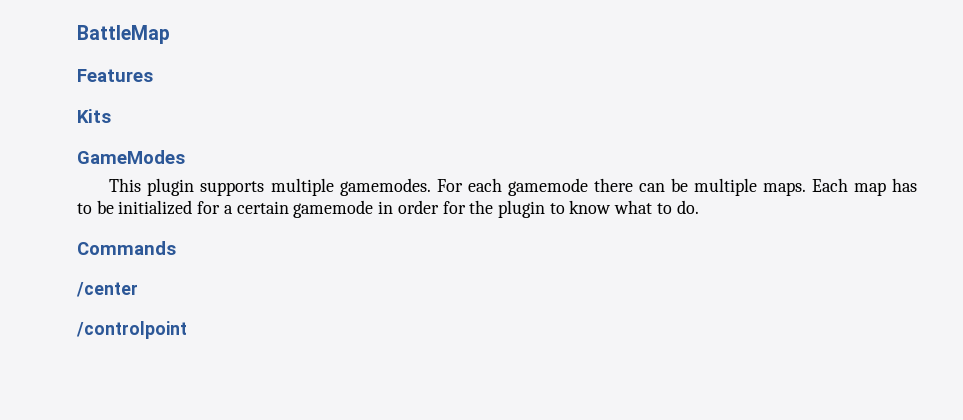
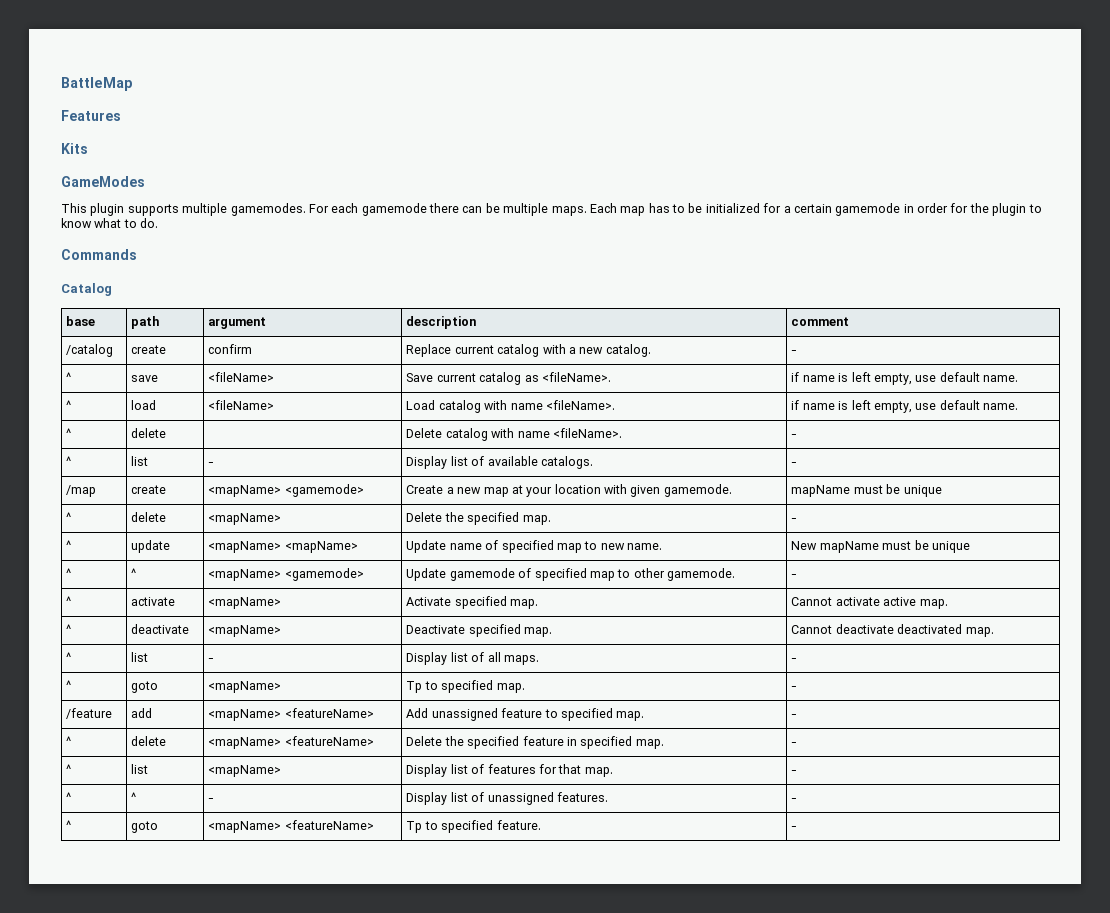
- /center
- /controlpoint
+ Catalog
+ base | path | argument | description | comment
+ /catalog | create | confirm | Replace current catalog with a new catalog. | -
+ ^ | save | <fileName> | Save current catalog as <fileName>. | if name is left empty, use default name.
+ ^ | load | <fileName> | Load catalog with name <fileName>. | if name is left empty, use default name.
+ ^ | delete | | Delete catalog with name <fileName>. | -
+ ^ | list | - | Display list of available catalogs. | -
+ /map | create | <mapName> <gamemode> | Create a new map at your location with given gamemode. | mapName must be unique
+ ^ | delete | <mapName> | Delete the specified map. | -
+ ^ | update | <mapName> <mapName> | Update name of specified map to new name. | New mapName must be unique
+ ^ | ^ | <mapName> <gamemode> | Update gamemode of specified map to other gamemode. | -
+ ^ | activate | <mapName> | Activate specified map. | Cannot activate active map.
+ ^ | deactivate | <mapName> | Deactivate specified map. | Cannot deactivate deactivated map.
+ ^ | list | - | Display list of all maps. | -
+ ^ | goto | <mapName> | Tp to specified map. | -
+ /feature | add | <mapName> <featureName> | Add unassigned feature to specified map. | -
+ ^ | delete | <mapName> <featureName> | Delete the specified feature in specified map. | -
+ ^ | list | <mapName> | Display list of features for that map. | -
+ ^ | ^ | - | Display list of unassigned features. | -
+ ^ | goto | <mapName> <featureName> | Tp to specified feature. | -

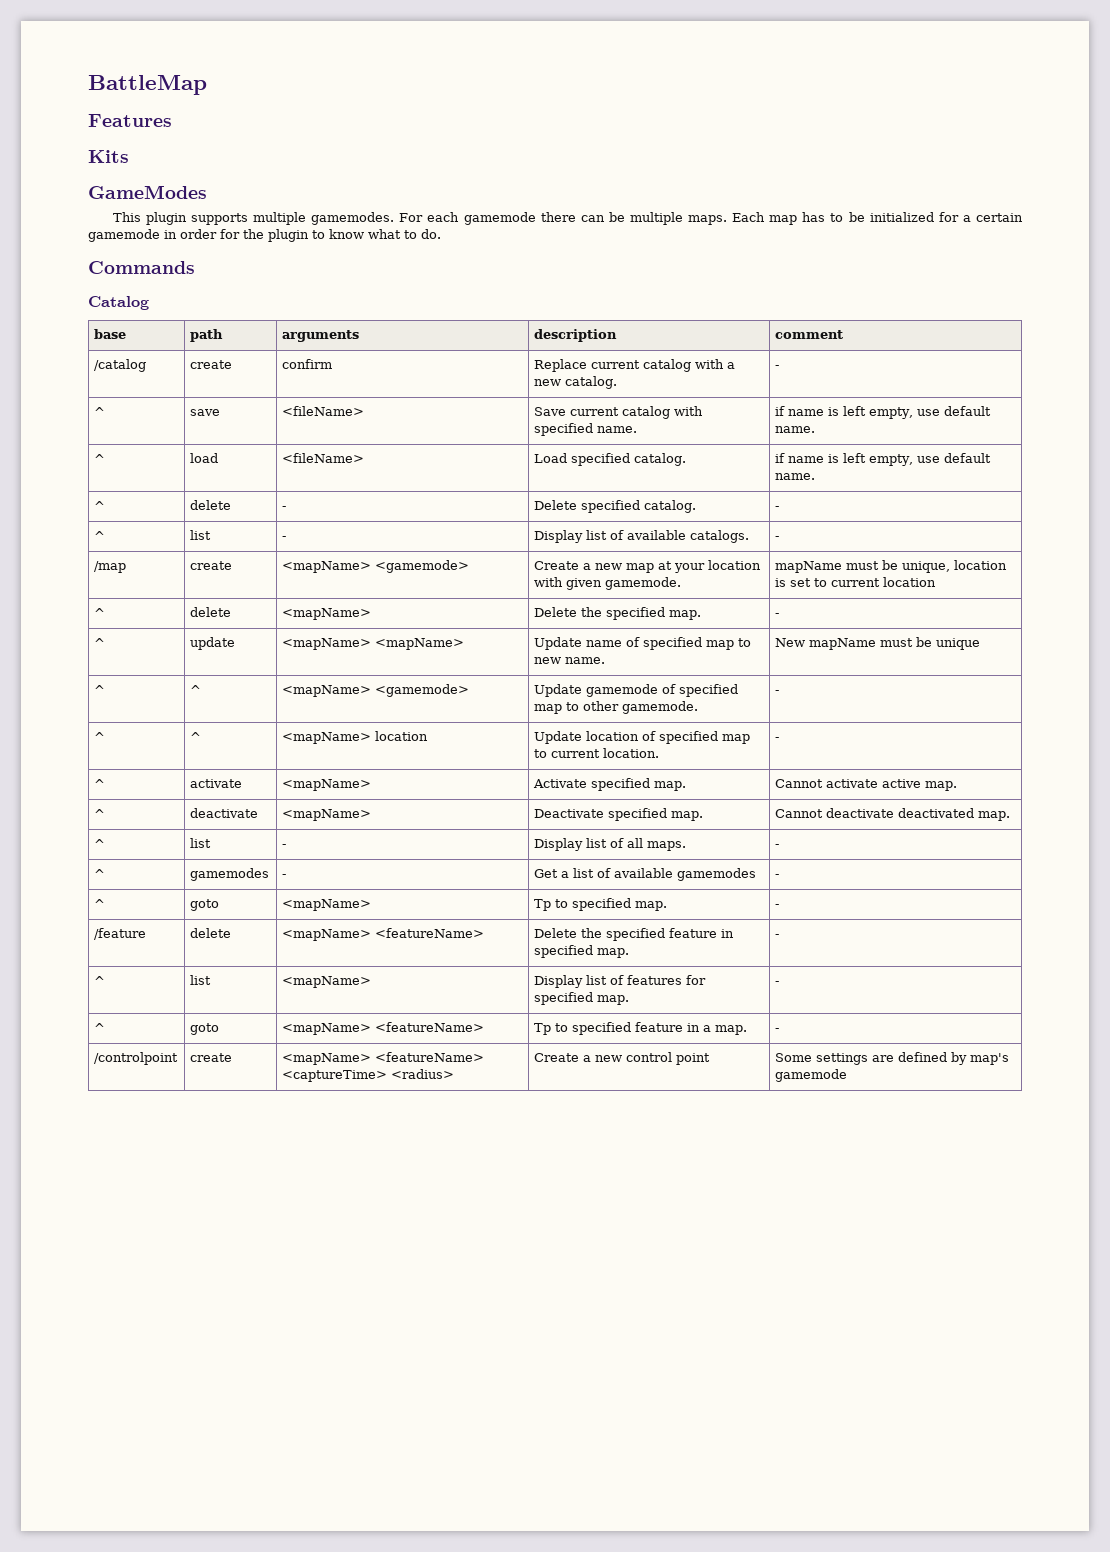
- base | path | argument | description | comment
+ base | path | arguments | description | comment
- ^ | save | <fileName> | Save current catalog as <fileName>. | if name is left empty, use default name.
+ ^ | save | <fileName> | Save current catalog with specified name. | if name is left empty, use default name.
- ^ | load | <fileName> | Load catalog with name <fileName>. | if name is left empty, use default name.
+ ^ | load | <fileName> | Load specified catalog. | if name is left empty, use default name.
- ^ | delete | | Delete catalog with name <fileName>. | -
+ ^ | delete | - | Delete specified catalog. | -
- /map | create | <mapName> <gamemode> | Create a new map at your location with given gamemode. | mapName must be unique
+ /map | create | <mapName> <gamemode> | Create a new map at your location with given gamemode. | mapName must be unique, location is set to current location
+ ^ | ^ | <mapName> location | Update location of specified map to current location. | -
+ ^ | gamemodes | - | Get a list of available gamemodes | -
- /feature | add | <mapName> <featureName> | Add unassigned feature to specified map. | -
- ^ | delete | <mapName> <featureName> | Delete the specified feature in specified map. | -
+ /feature | delete | <mapName> <featureName> | Delete the specified feature in specified map. | -
- ^ | list | <mapName> | Display list of features for that map. | -
- ^ | ^ | - | Display list of unassigned features. | -
+ ^ | list | <mapName> | Display list of features for specified map. | -
- ^ | goto | <mapName> <featureName> | Tp to specified feature. | -
+ ^ | goto | <mapName> <featureName> | Tp to specified feature in a map. | -
+ /controlpoint | create | <mapName> <featureName> <captureTime> <radius> | Create a new control point | Some settings are defined by map's gamemode

